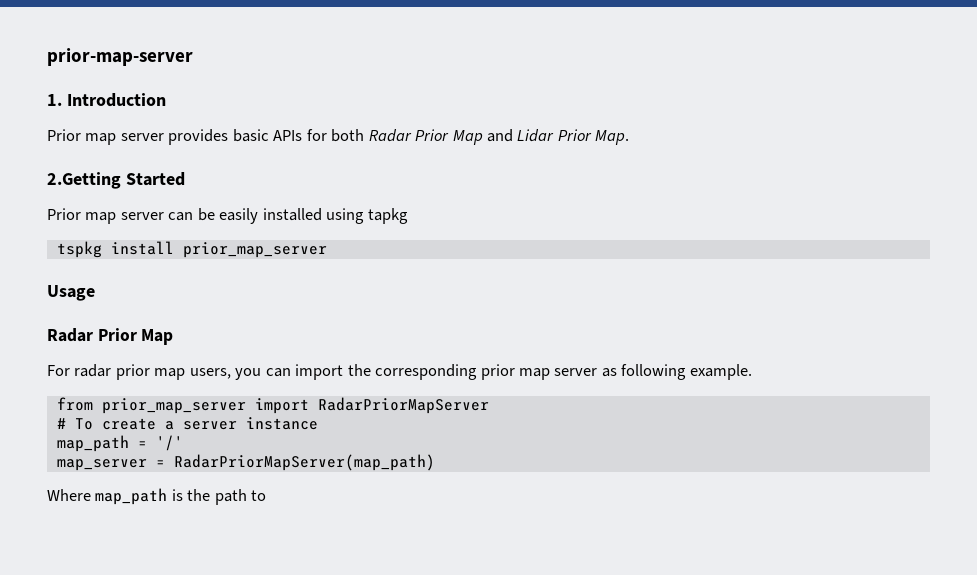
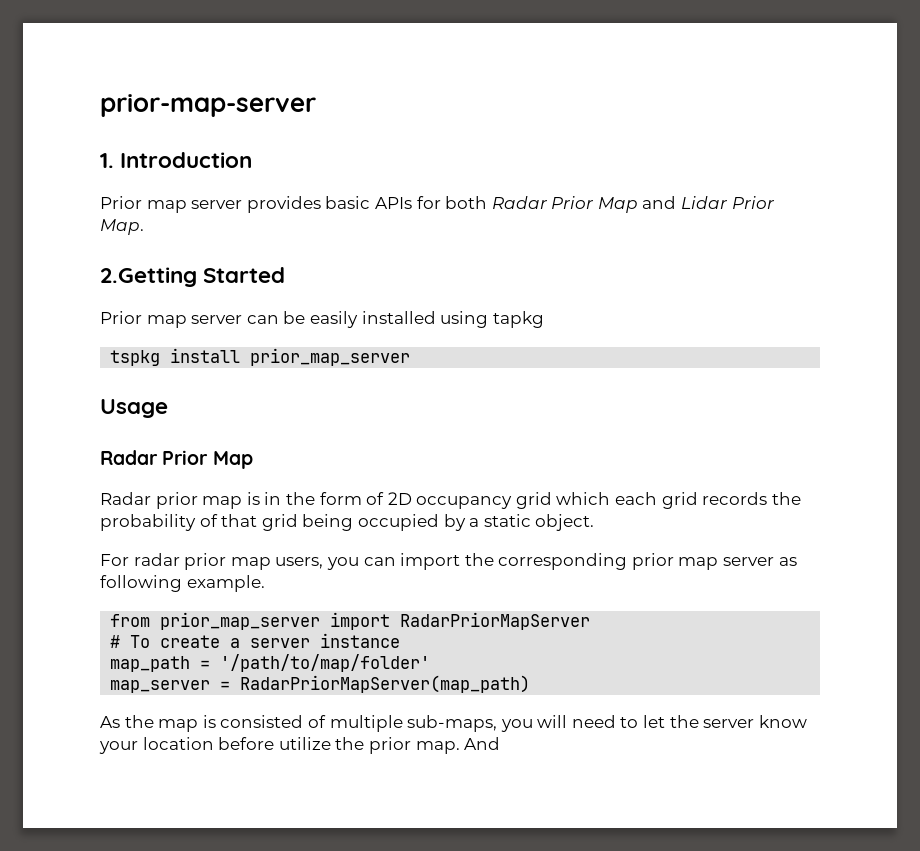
+ Radar prior map is in the form of 2D occupancy grid which each grid records the probability of that grid being occupied by a static object.
- map_path = '/'
+ map_path = '/path/to/map/folder'
- Where map_path is the path to
+ As the map is consisted of multiple sub-maps, you will need to let the server know your location before utilize the prior map. And

